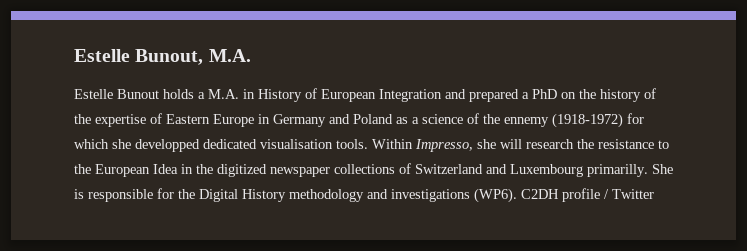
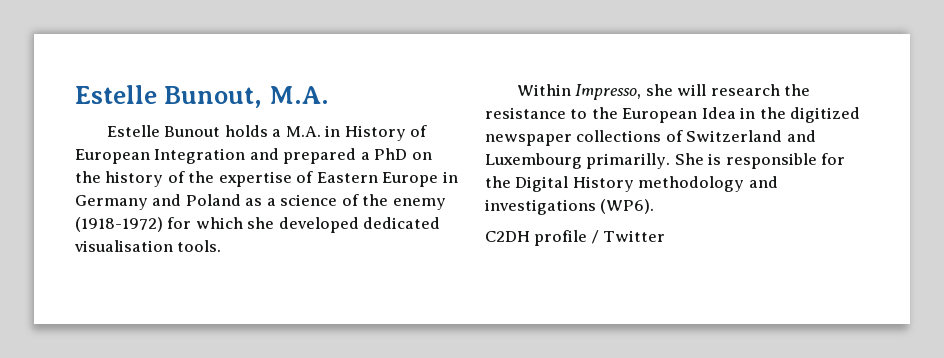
- Estelle Bunout holds a M.A. in History of European Integration and prepared a PhD on the history of the expertise of Eastern Europe in Germany and Poland as a science of the ennemy (1918-1972) for which she developped dedicated visualisation tools. Within Impresso, she will research the resistance to the European Idea in the digitized newspaper collections of Switzerland and Luxembourg primarilly.
+ Estelle Bunout holds a M.A. in History of European Integration and prepared a PhD on the history of the expertise of Eastern Europe in Germany and Poland as a science of the enemy (1918-1972) for which she developed dedicated visualisation tools.
+ Within Impresso, she will research the resistance to the European Idea in the digitized newspaper collections of Switzerland and Luxembourg primarilly.
- She is responsible for the Digital History methodology and investigations (WP6). C2DH profile / Twitter
+ She is responsible for the Digital History methodology and investigations (WP6).
+ C2DH profile / Twitter

